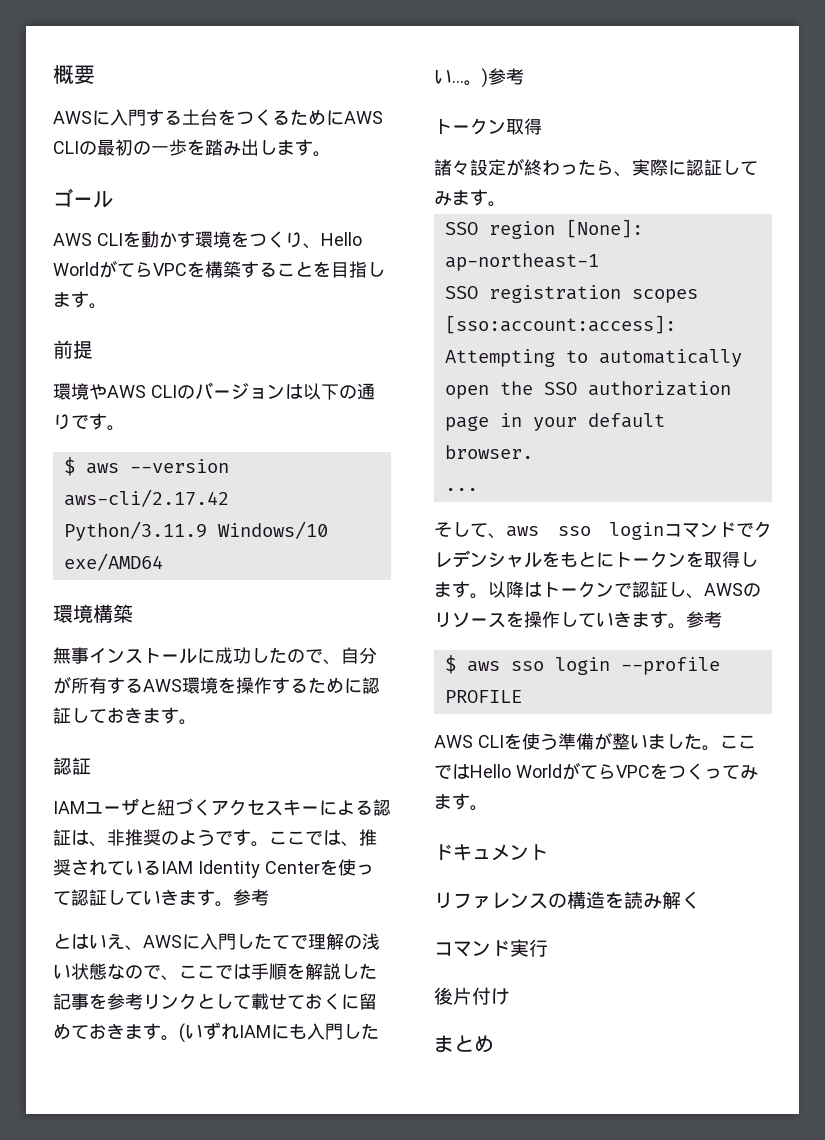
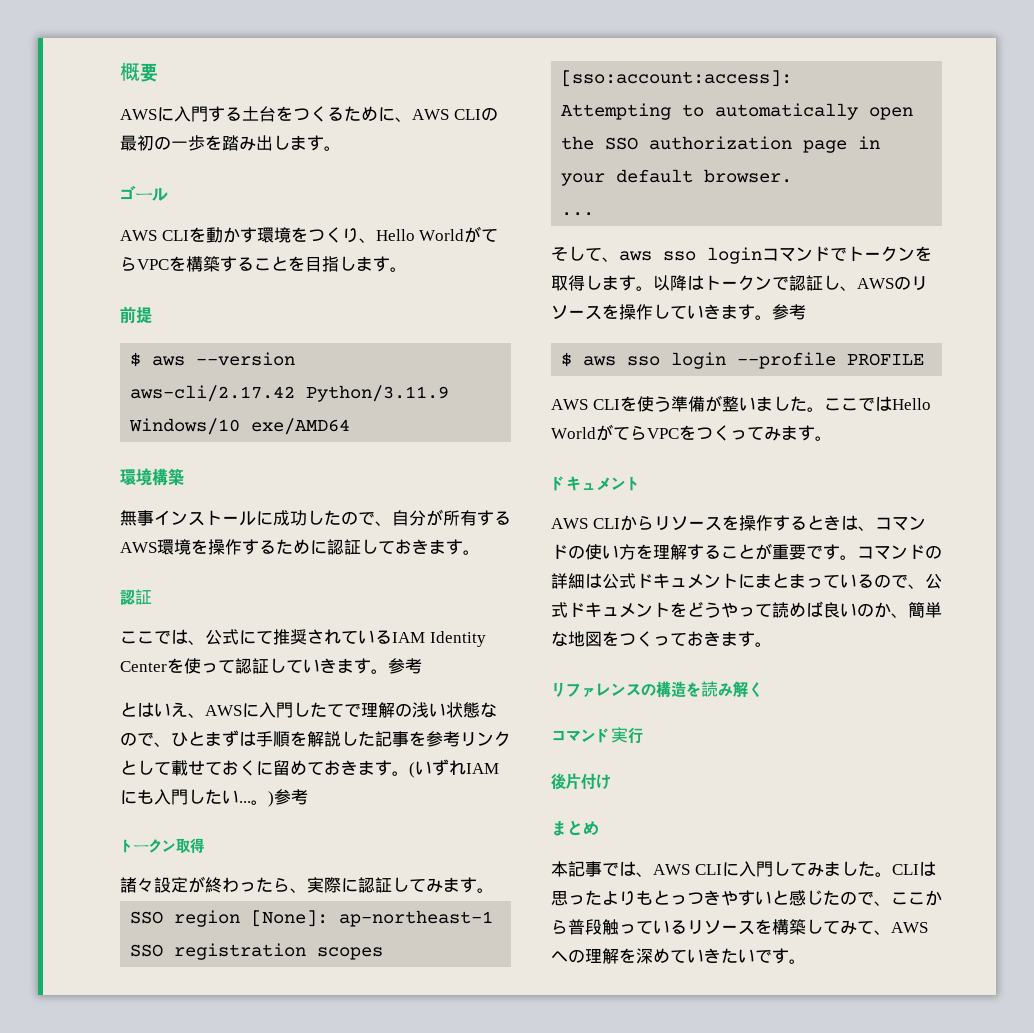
- AWSに入門する土台をつくるためにAWS CLIの最初の一歩を踏み出します。
+ AWSに入門する土台をつくるために、AWS CLIの最初の一歩を踏み出します。
- 環境やAWS CLIのバージョンは以下の通りです。
- IAMユーザと紐づくアクセスキーによる認証は、非推奨のようです。ここでは、推奨されているIAM Identity Centerを使って認証していきます。
+ ここでは、公式にて推奨されているIAM Identity Centerを使って認証していきます。
- とはいえ、AWSに入門したてで理解の浅い状態なので、ここでは手順を解説した記事を参考リンクとして載せておくに留めておきます。
+ とはいえ、AWSに入門したてで理解の浅い状態なので、ひとまずは手順を解説した記事を参考リンクとして載せておくに留めておきます。
- そして、aws sso loginコマンドでクレデンシャルをもとにトークンを取得します。
+ そして、aws sso loginコマンドでトークンを取得します。
+ AWS CLIからリソースを操作するときは、コマンドの使い方を理解することが重要です。コマンドの詳細は公式ドキュメントにまとまっているので、公式ドキュメントをどうやって読めば良いのか、簡単な地図をつくっておきます。
+ 本記事では、AWS CLIに入門してみました。CLIは思ったよりもとっつきやすいと感じたので、ここから普段触っているリソースを構築してみて、AWSへの理解を深めていきたいです。

